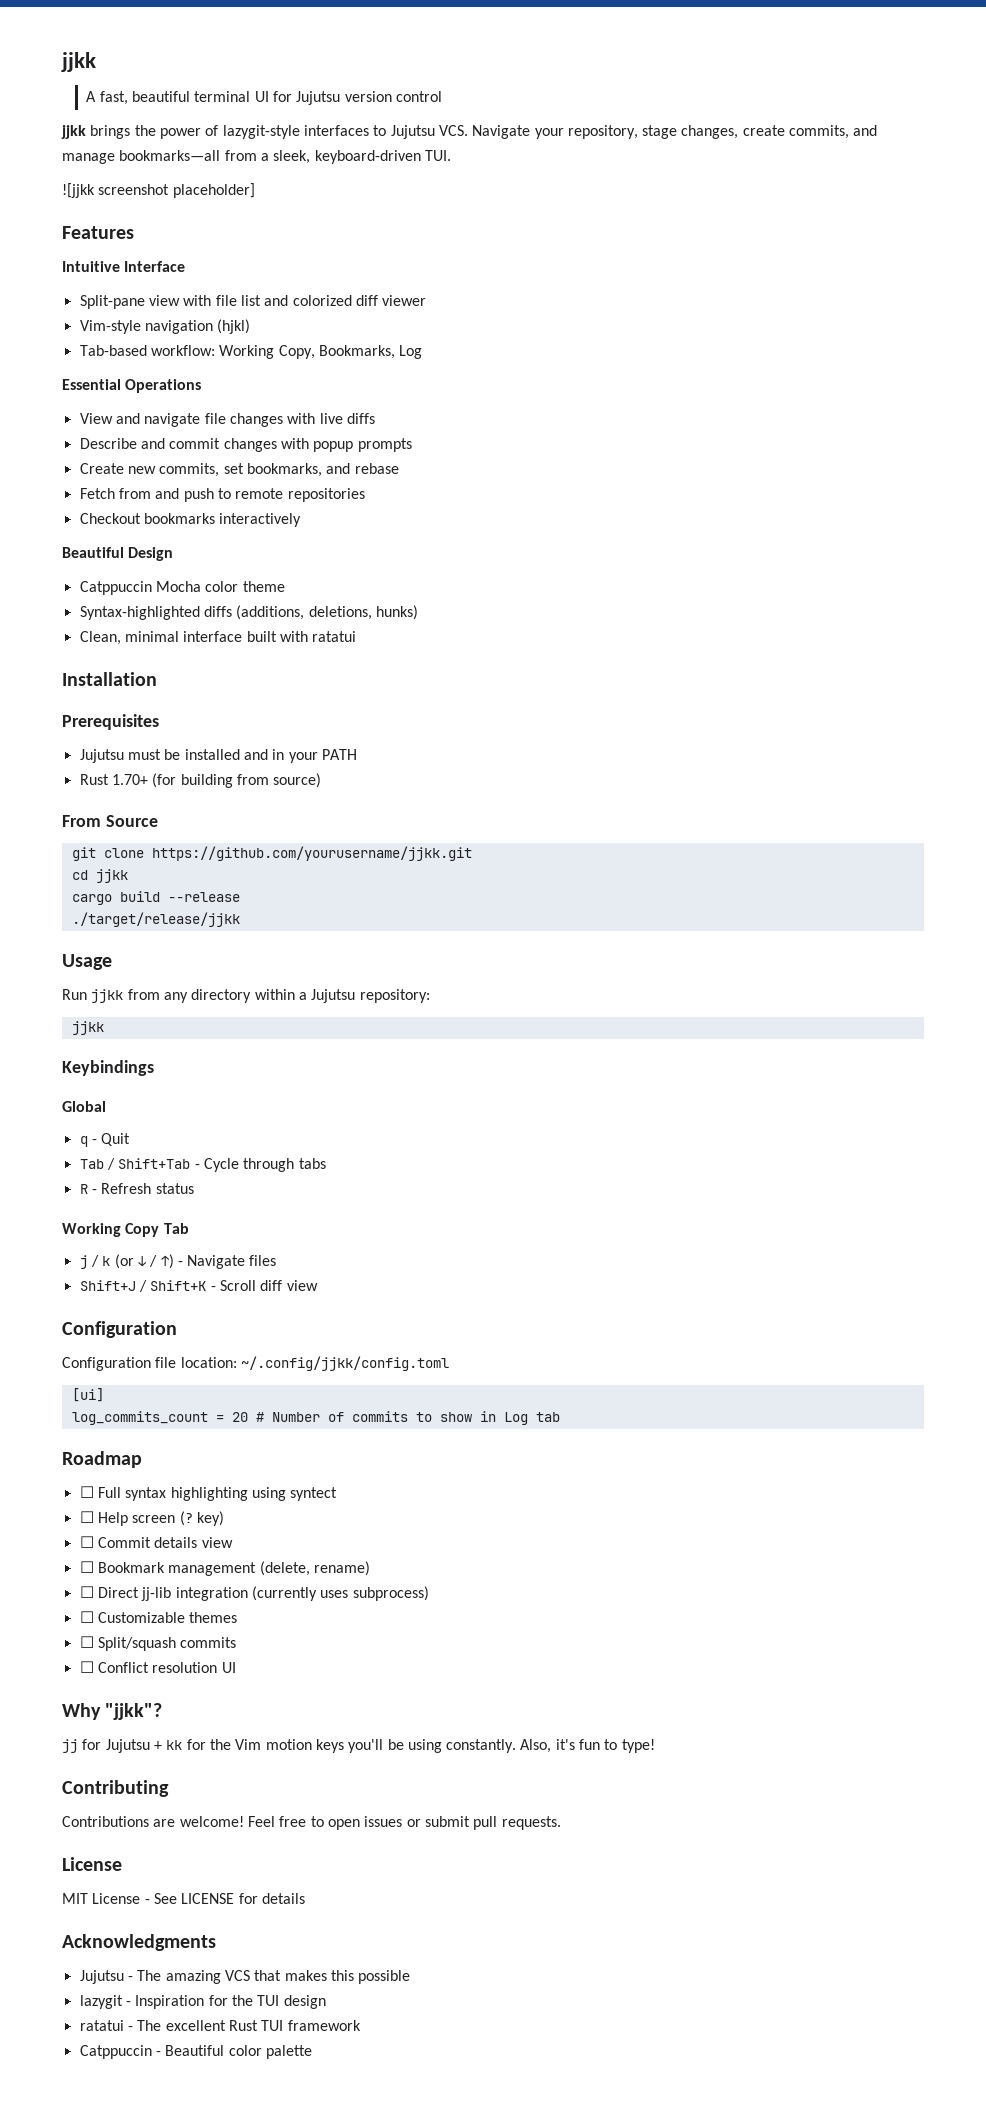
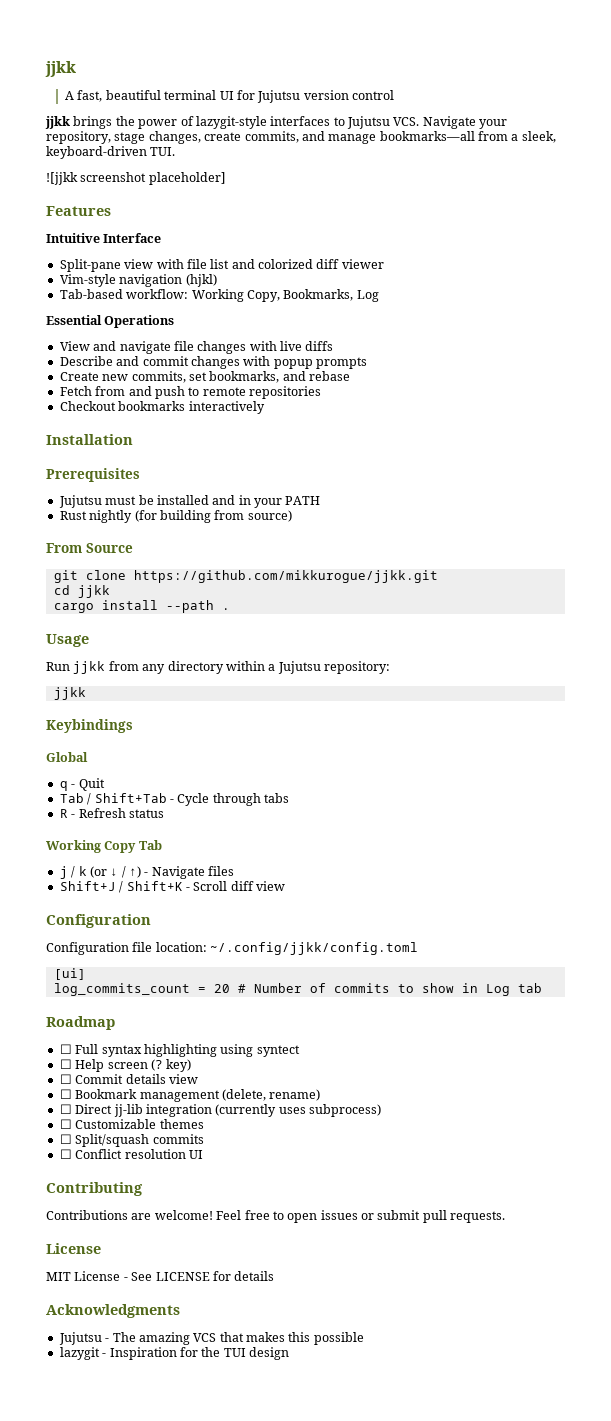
- Beautiful Design
- Catppuccin Mocha color theme
- Syntax-highlighted diffs (additions, deletions, hunks)
- Clean, minimal interface built with ratatui
- Rust 1.70+ (for building from source)
+ Rust nightly (for building from source)
- git clone https://github.com/yourusername/jjkk.git
+ git clone https://github.com/mikkurogue/jjkk.git
- cargo build --release
- ./target/release/jjkk
+ cargo install --path .
- Why "jjkk"?
- jj for Jujutsu + kk for the Vim motion keys you'll be using constantly. Also, it's fun to type!
- ratatui - The excellent Rust TUI framework
- Catppuccin - Beautiful color palette

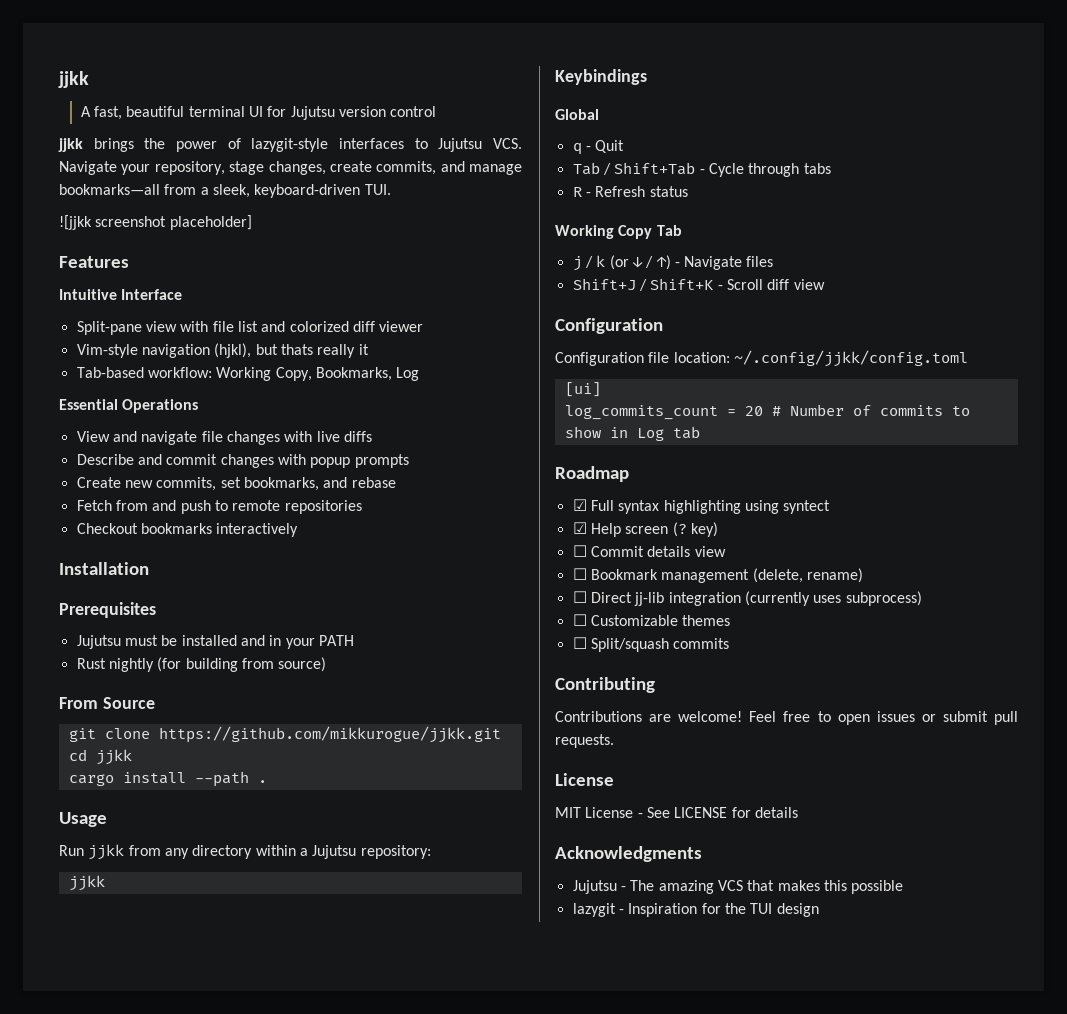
- Vim-style navigation (hjkl)
+ Vim-style navigation (hjkl), but thats really it
- ☐ Full syntax highlighting using syntect
+ ☑ Full syntax highlighting using syntect
- ☐ Help screen (? key)
+ ☑ Help screen (? key)
- ☐ Conflict resolution UI

